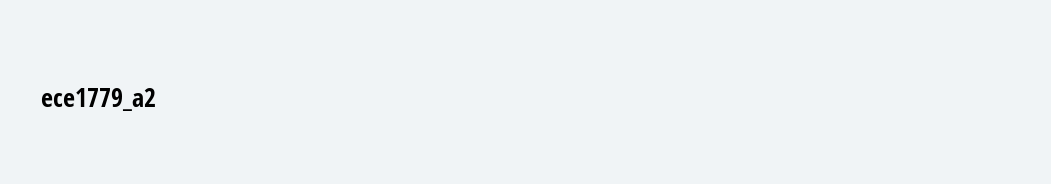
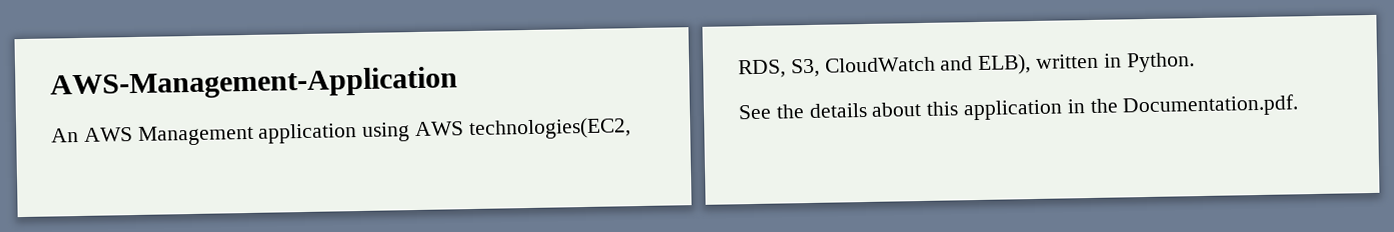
- ece1779_a2
+ AWS-Management-Application
+ An AWS Management application using AWS technologies(EC2, RDS, S3, CloudWatch and ELB), written in Python.
+ See the details about this application in the Documentation.pdf.

